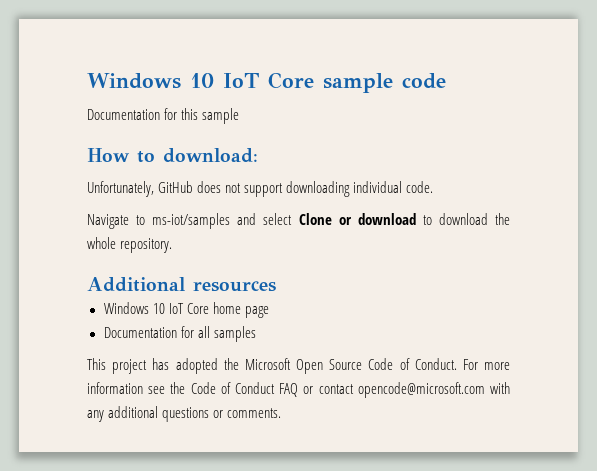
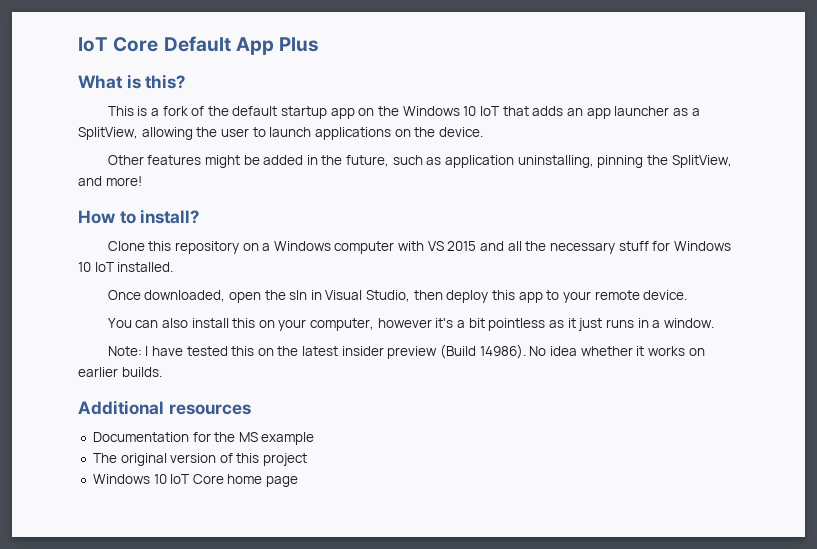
- Windows 10 IoT Core sample code
- Documentation for this sample
- How to download:
- Unfortunately, GitHub does not support downloading individual code.
- Navigate to ms-iot/samples and select Clone or download to download the whole repository.
+ IoT Core Default App Plus
+ What is this?
+ This is a fork of the default startup app on the Windows 10 IoT that adds an app launcher as a SplitView, allowing the user to launch applications on the device.
+ Other features might be added in the future, such as application uninstalling, pinning the SplitView, and more!
+ How to install?
+ Clone this repository on a Windows computer with VS 2015 and all the necessary stuff for Windows 10 IoT installed.
+ Once downloaded, open the sln in Visual Studio, then deploy this app to your remote device.
+ You can also install this on your computer, however it's a bit pointless as it just runs in a window.
+ Note: I have tested this on the latest insider preview (Build 14986). No idea whether it works on earlier builds.
  Additional resources
+ Documentation for the MS example
+ The original version of this project
- Documentation for all samples
- This project has adopted the Microsoft Open Source Code of Conduct. For more information see the Code of Conduct FAQ or contact opencode@microsoft.com with any additional questions or comments.

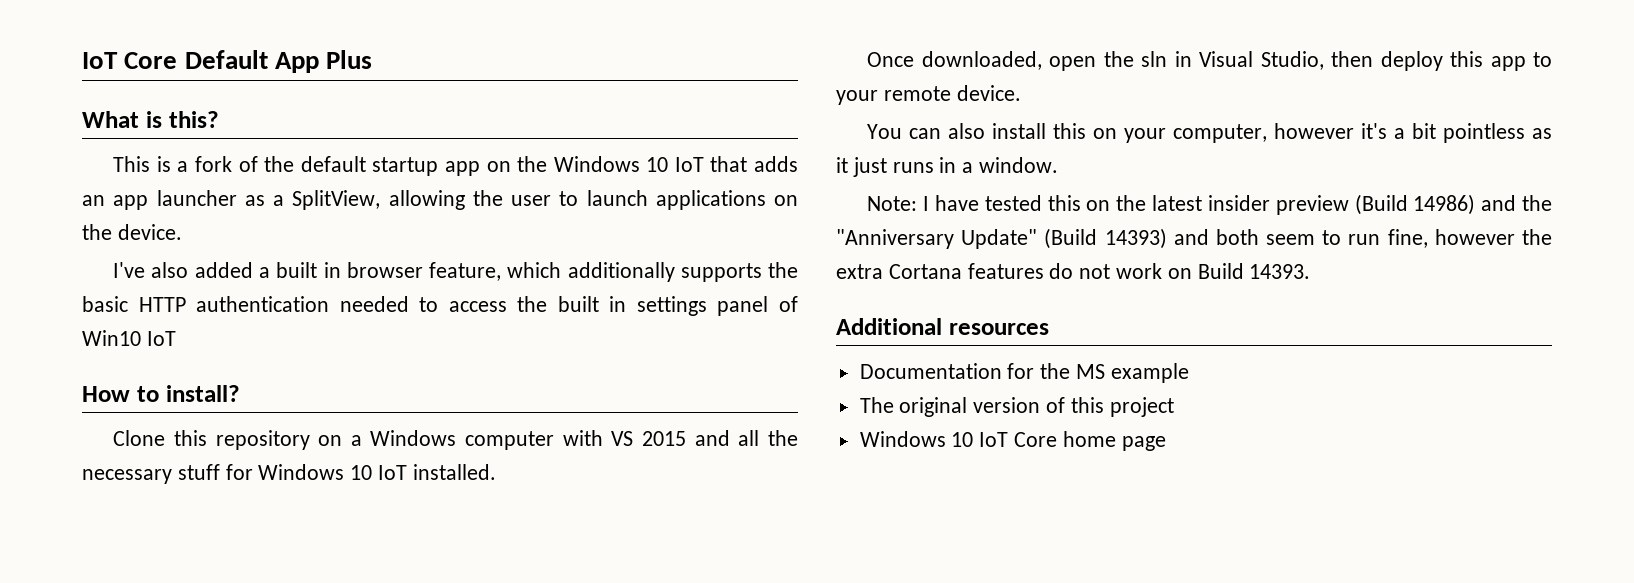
- Other features might be added in the future, such as application uninstalling, pinning the SplitView, and more!
+ I've also added a built in browser feature, which additionally supports the basic HTTP authentication needed to access the built in settings panel of Win10 IoT
- Note: I have tested this on the latest insider preview (Build 14986). No idea whether it works on earlier builds.
+ Note: I have tested this on the latest insider preview (Build 14986) and the "Anniversary Update" (Build 14393) and both seem to run fine, however the extra Cortana features do not work on Build 14393.

